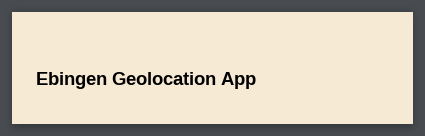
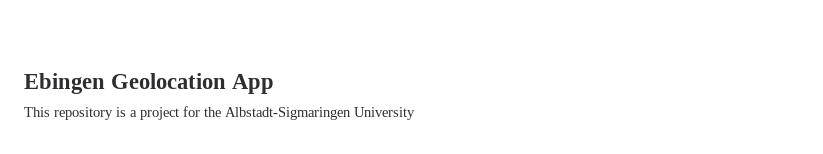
+ This repository is a project for the Albstadt-Sigmaringen University

